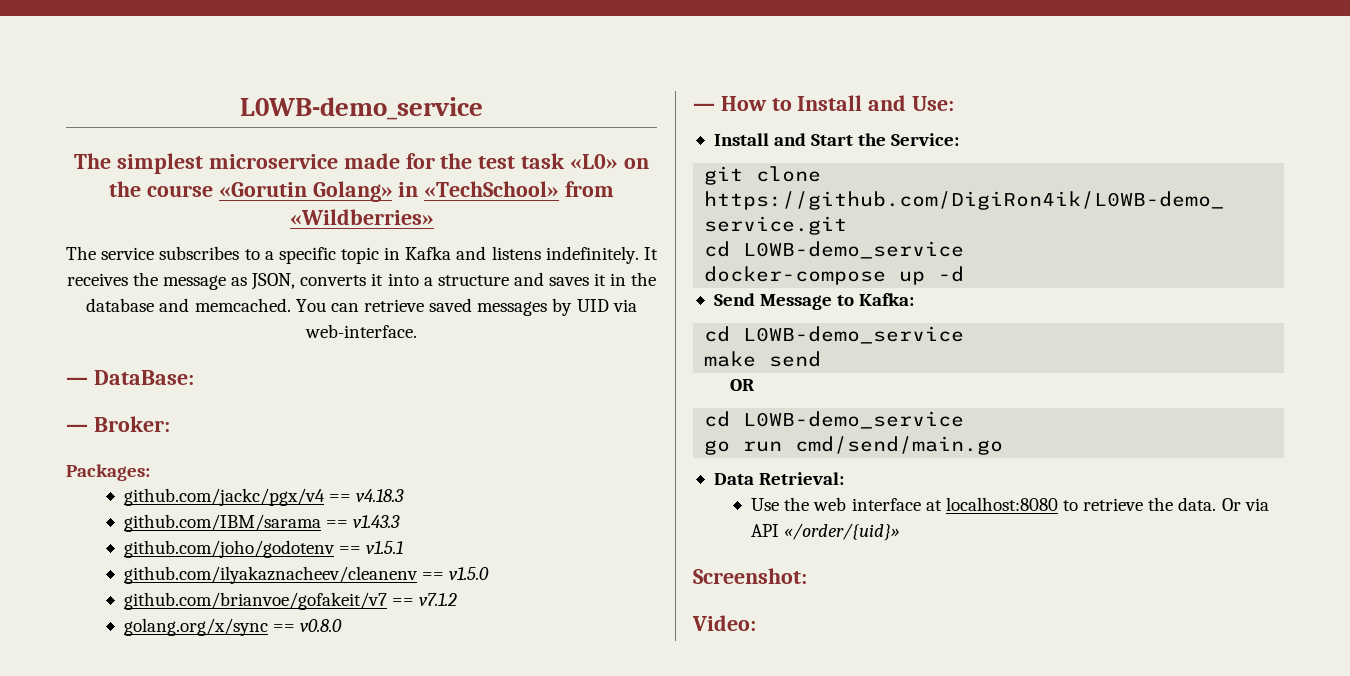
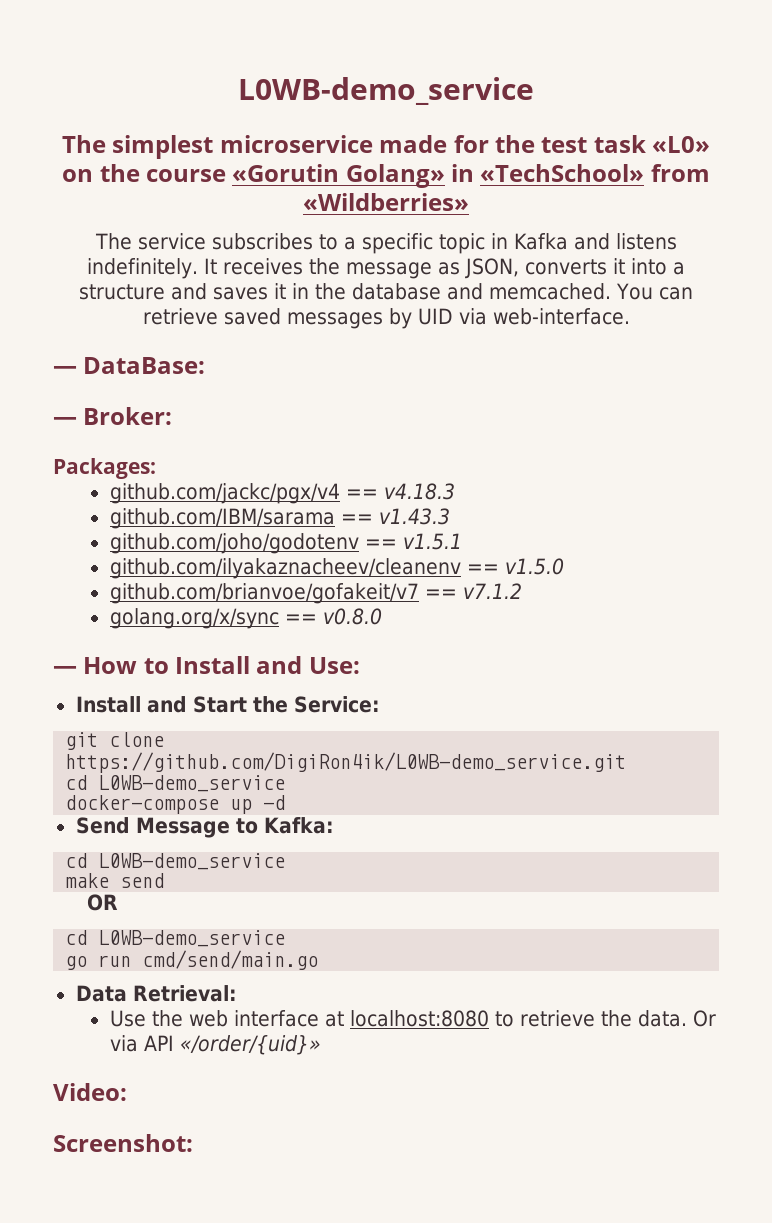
+ Video:
- Video:

